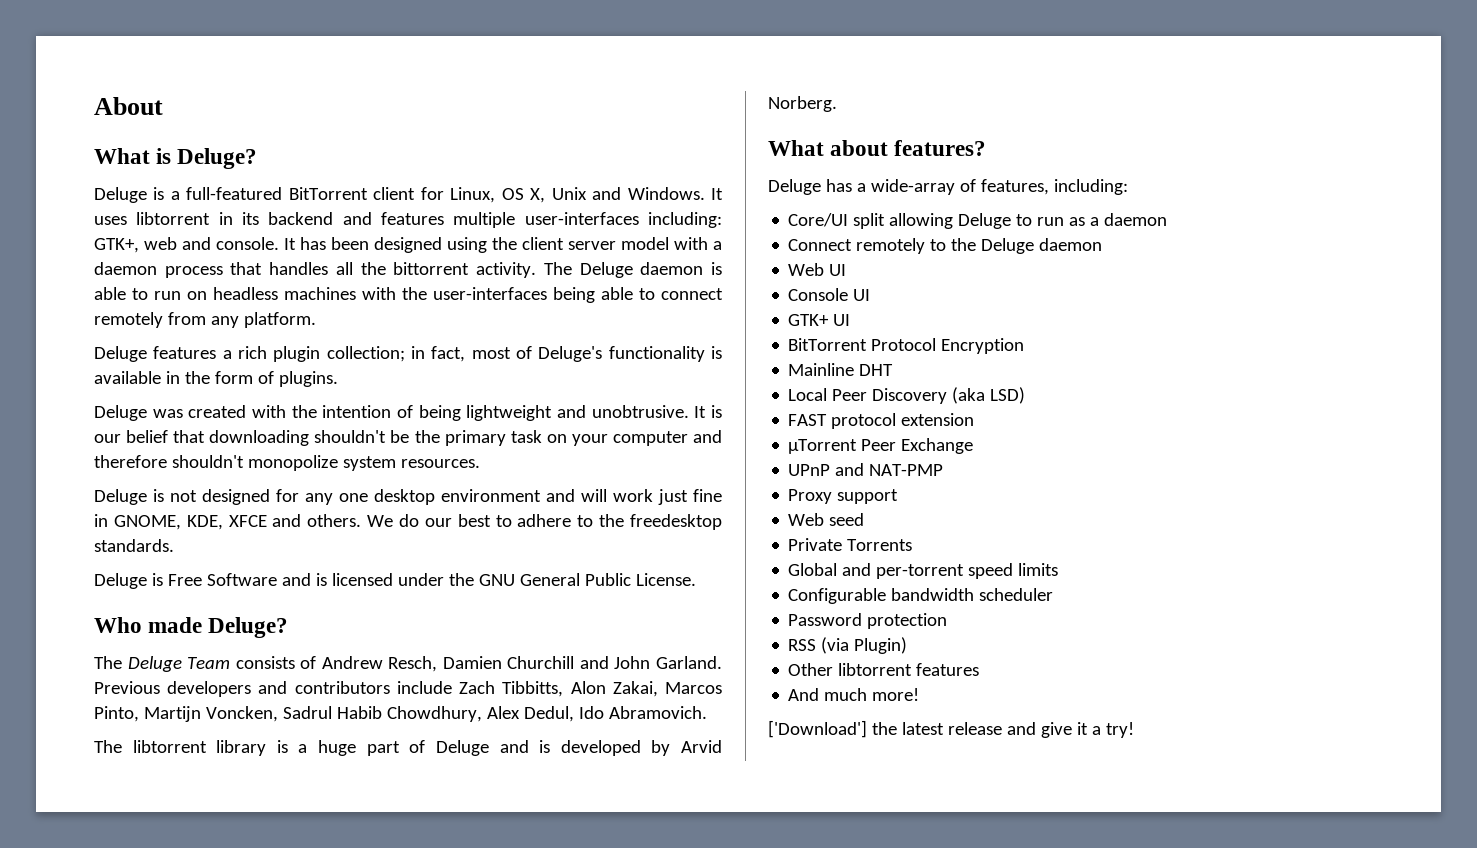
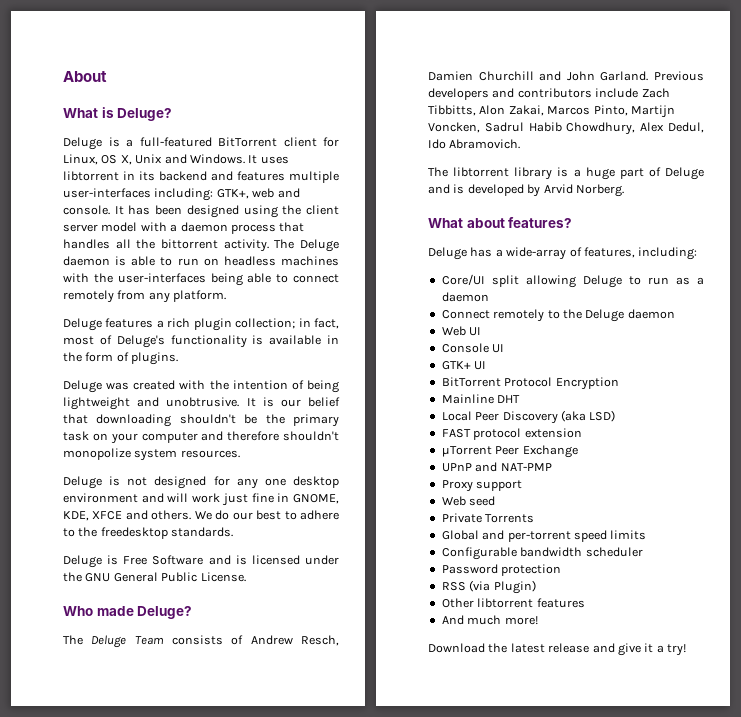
- ['Download'] the latest release and give it a try!
+ Download the latest release and give it a try!

